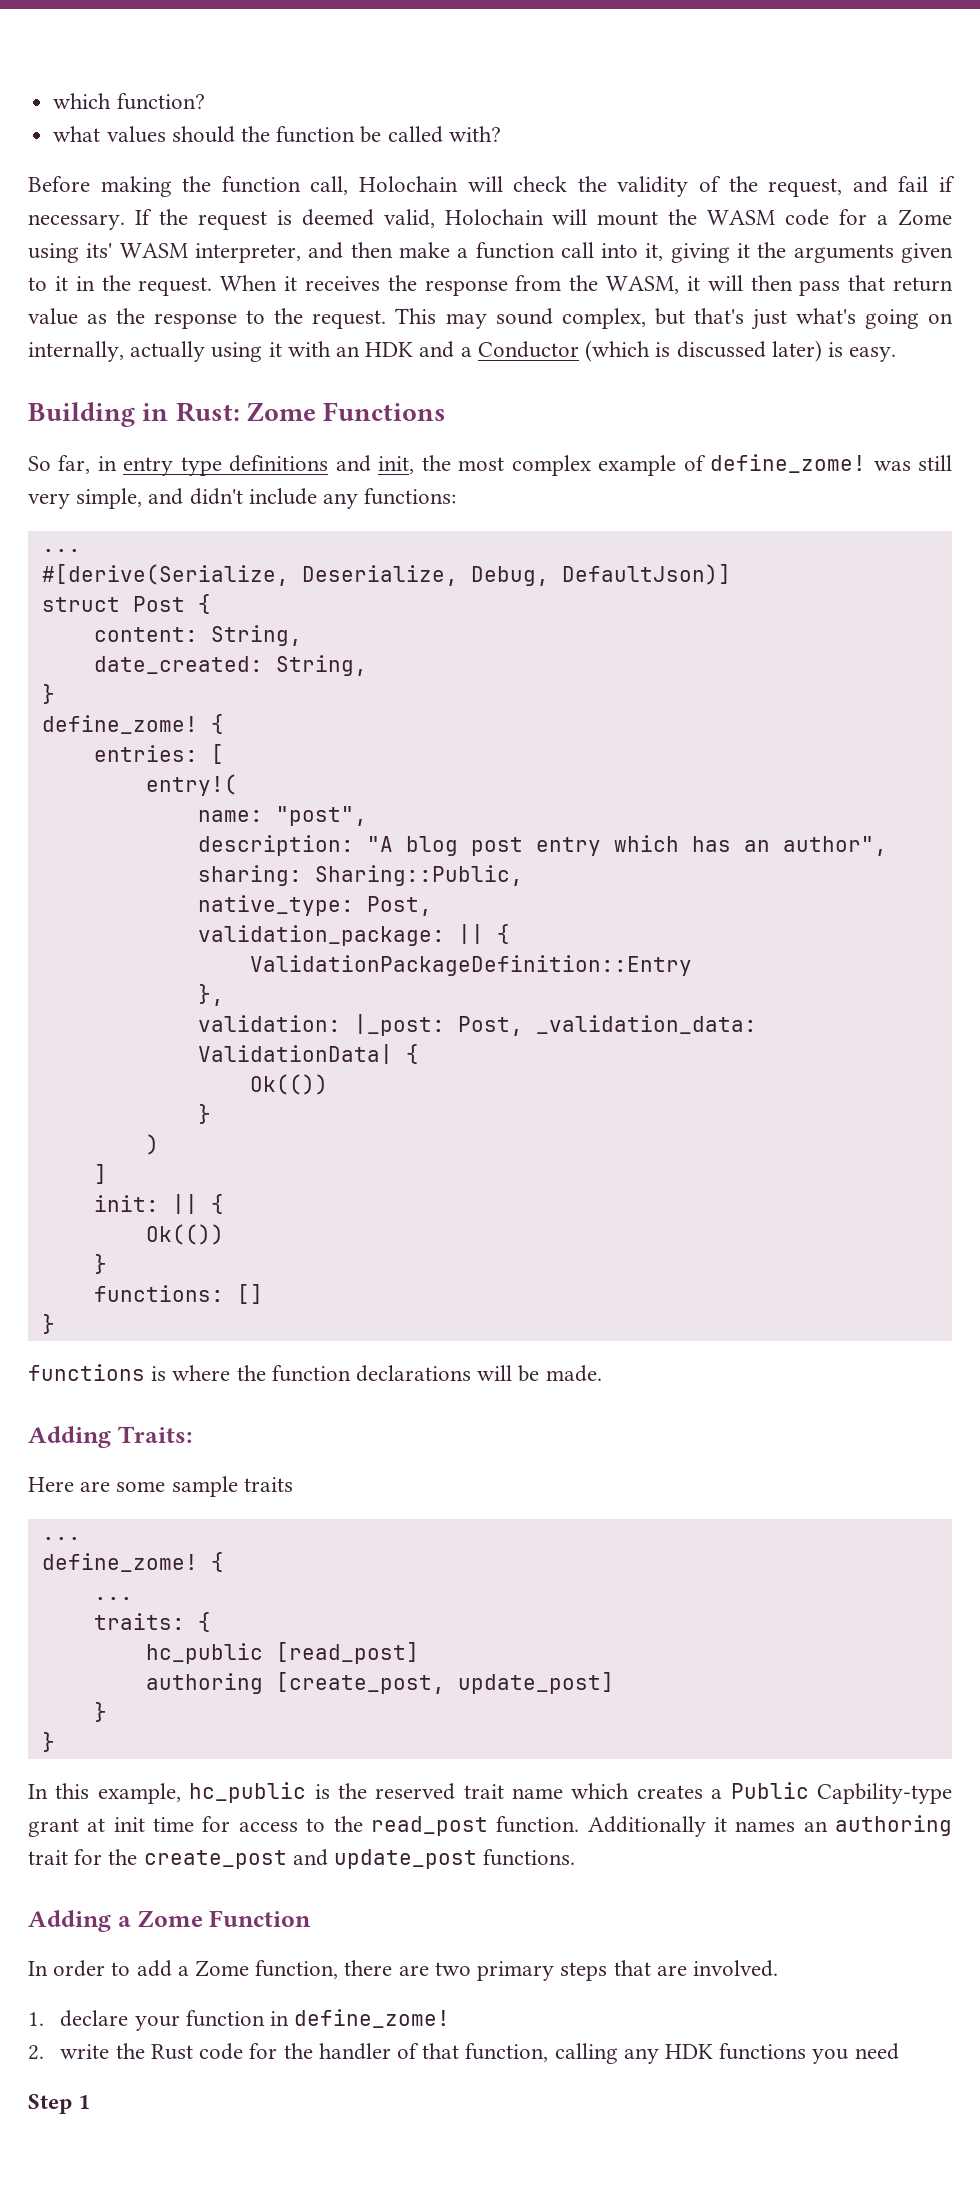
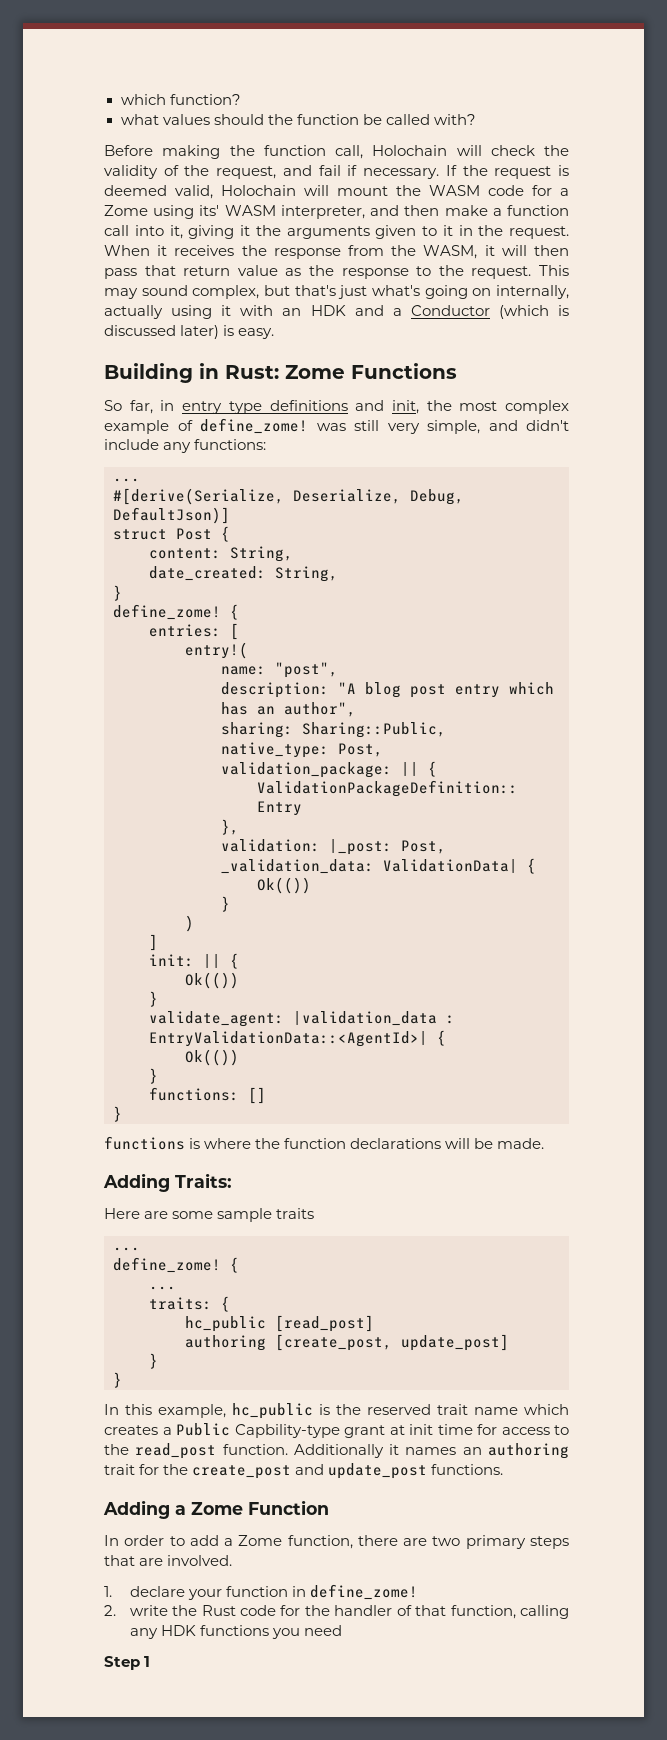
+ validate_agent: |validation_data : EntryValidationData::<AgentId>| {
+ Ok(())
+ }

